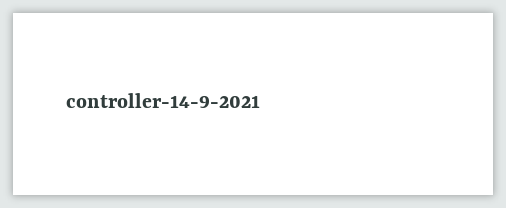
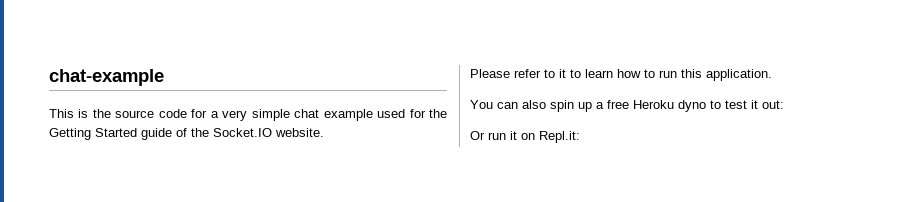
- controller-14-9-2021
+ chat-example
+ This is the source code for a very simple chat example used for the Getting Started guide of the Socket.IO website.
+ Please refer to it to learn how to run this application.
+ You can also spin up a free Heroku dyno to test it out:
+ Or run it on Repl.it:

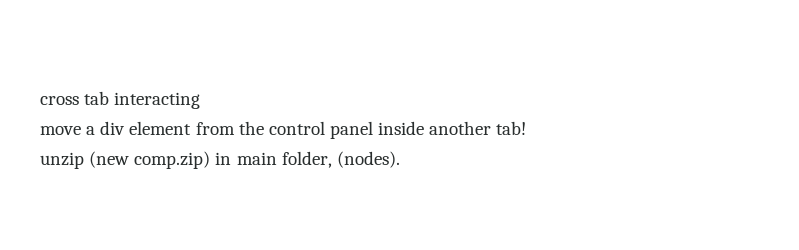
- chat-example
- This is the source code for a very simple chat example used for the Getting Started guide of the Socket.IO website.
- Please refer to it to learn how to run this application.
- You can also spin up a free Heroku dyno to test it out:
- Or run it on Repl.it:
+ cross tab interacting
+ move a div element from the control panel inside another tab!
+ unzip (new comp.zip) in main folder, (nodes).

